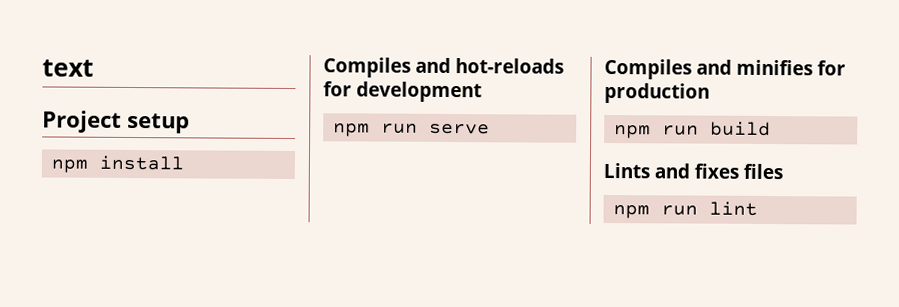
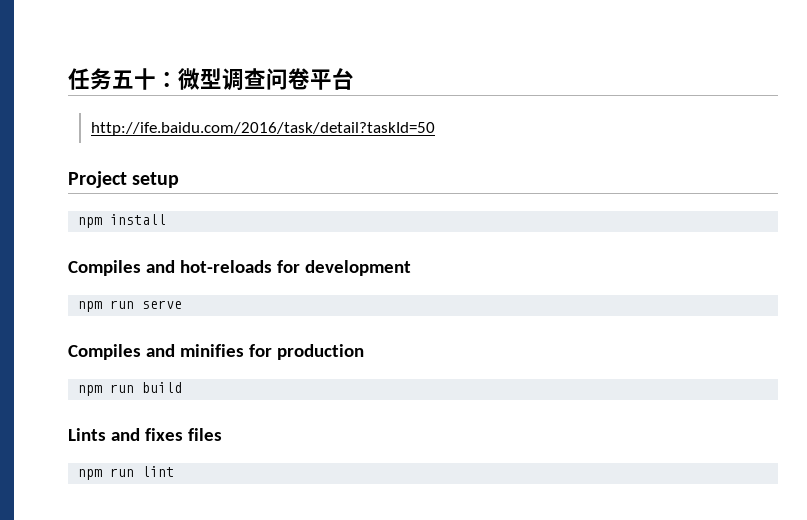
- text
+ 任务五十：微型调查问卷平台
+ http://ife.baidu.com/2016/task/detail?taskId=50

